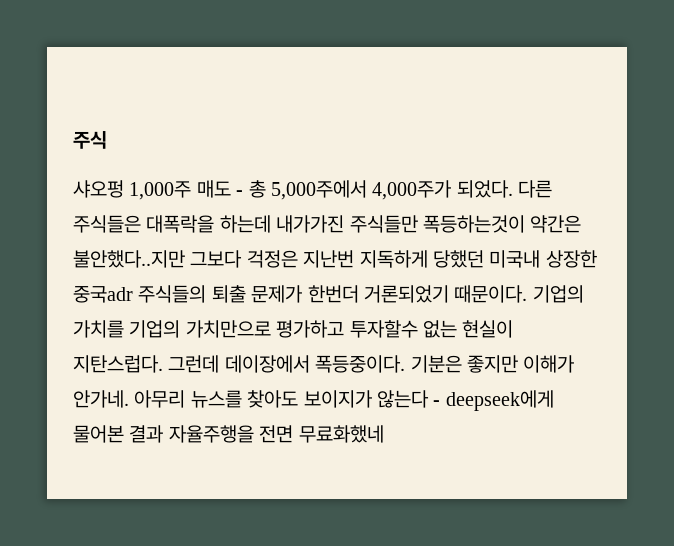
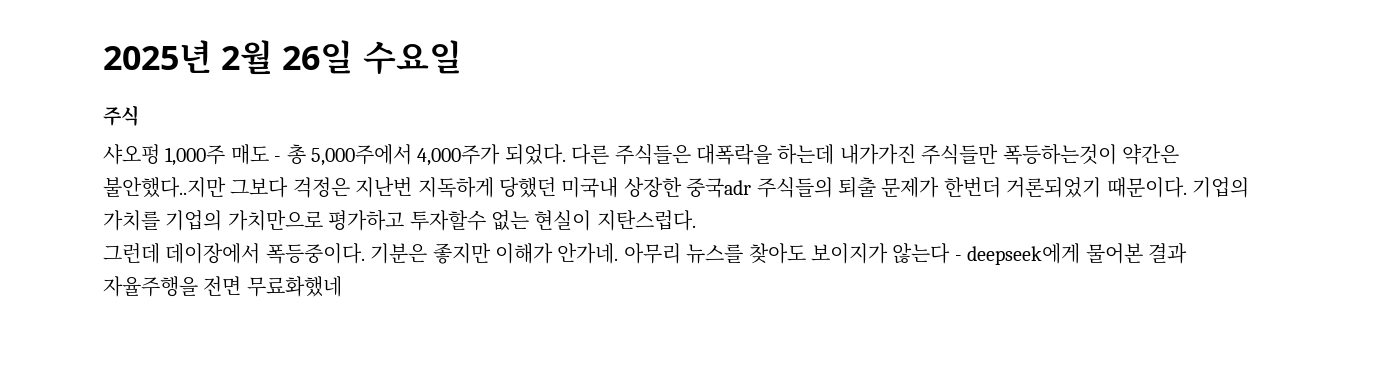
+ 2025년 2월 26일 수요일
- 기업의 가치를 기업의 가치만으로 평가하고 투자할수 없는 현실이 지탄스럽다. 그런데 데이장에서 폭등중이다.
+ 기업의 가치를 기업의 가치만으로 평가하고 투자할수 없는 현실이 지탄스럽다.
+ 그런데 데이장에서 폭등중이다.

